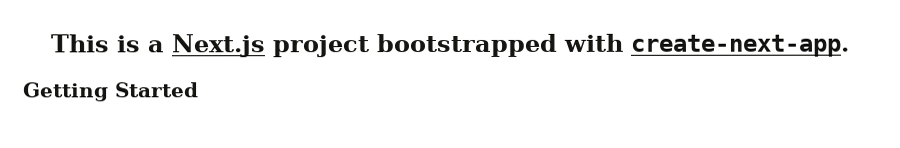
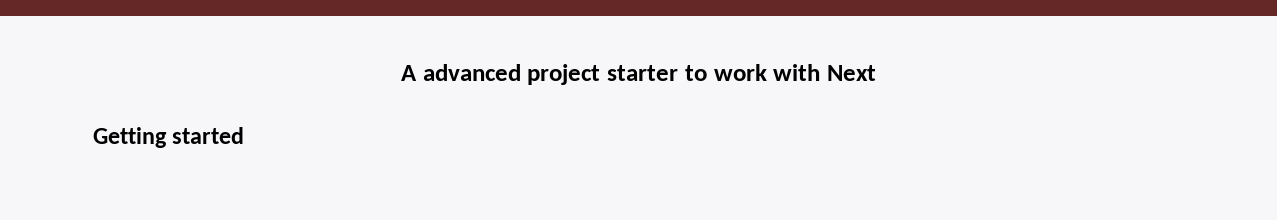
- This is a Next.js project bootstrapped with create-next-app.
+ A advanced project starter to work with Next
- Getting Started
+ Getting started

